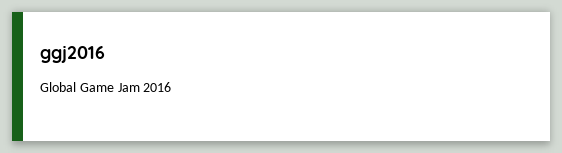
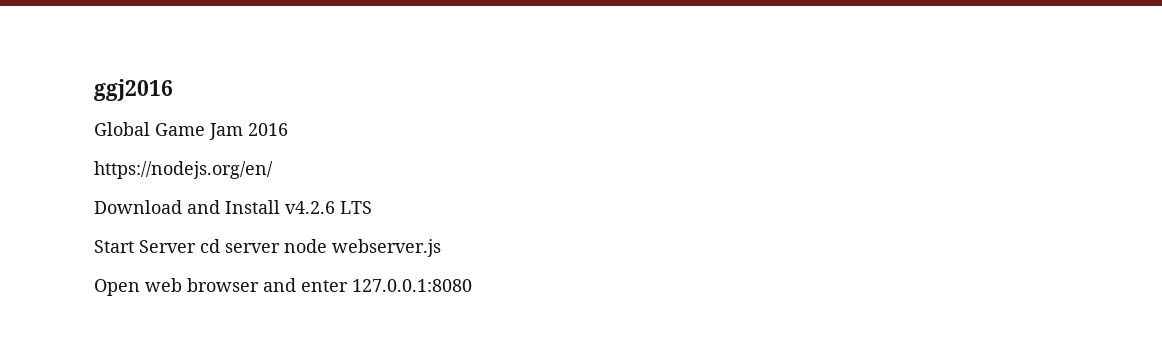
+ https://nodejs.org/en/
+ Download and Install v4.2.6 LTS
+ Start Server cd server node webserver.js
+ Open web browser and enter 127.0.0.1:8080

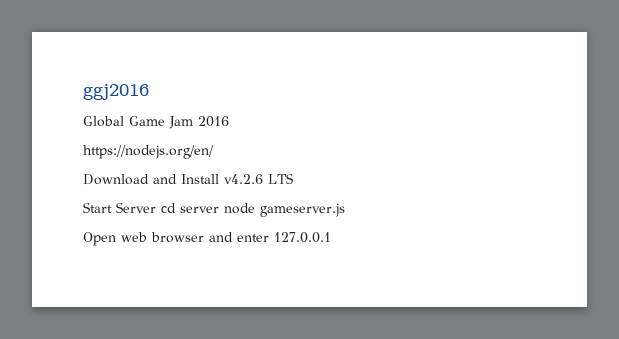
- Start Server cd server node webserver.js
+ Start Server cd server node gameserver.js
- Open web browser and enter 127.0.0.1:8080
+ Open web browser and enter 127.0.0.1

